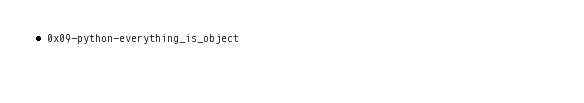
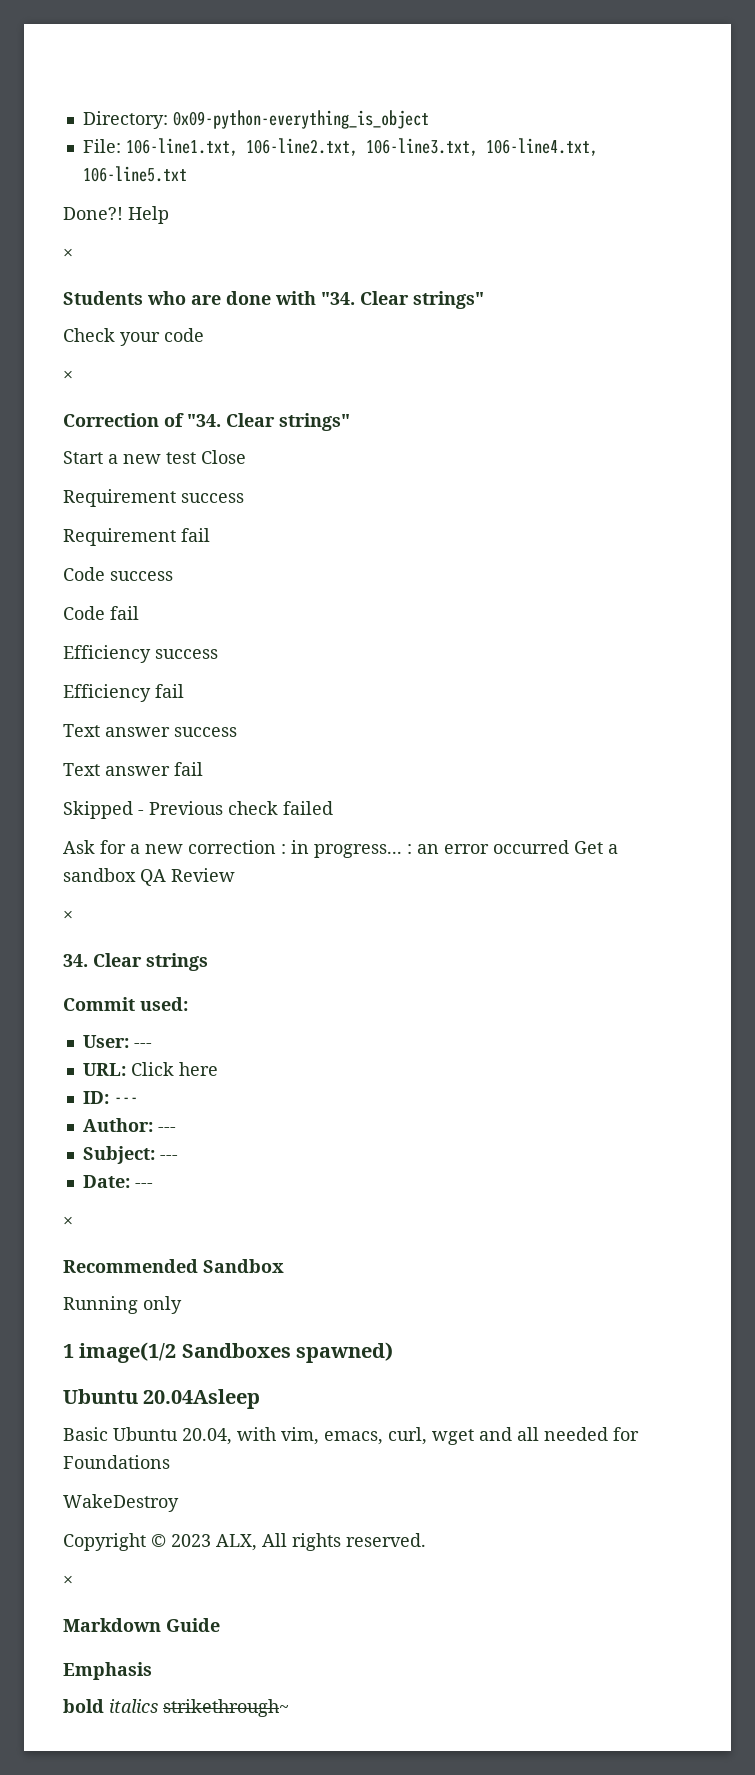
- 0x09-python-everything_is_object
+ Directory: 0x09-python-everything_is_object
+ File: 106-line1.txt, 106-line2.txt, 106-line3.txt, 106-line4.txt, 106-line5.txt
+ Done?! Help
+ ×
+ Students who are done with "34. Clear strings"
+ Check your code
+ ×
+ Correction of "34. Clear strings"
+ Start a new test Close
+ Requirement success
+ Requirement fail
+ Code success
+ Code fail
+ Efficiency success
+ Efficiency fail
+ Text answer success
+ Text answer fail
+ Skipped - Previous check failed
+ Ask for a new correction : in progress... : an error occurred Get a sandbox QA Review
+ ×
+ 34. Clear strings
+ Commit used:
+ User: ---
+ URL: Click here
+ ID: ---
+ Author: ---
+ Subject: ---
+ Date: ---
+ ×
+ Recommended Sandbox
+ Running only
+ 1 image(1/2 Sandboxes spawned)
+ Ubuntu 20.04Asleep
+ Basic Ubuntu 20.04, with vim, emacs, curl, wget and all needed for Foundations
+ WakeDestroy
+ Copyright © 2023 ALX, All rights reserved.
+ ×
+ Markdown Guide
+ Emphasis
+ bold italics strikethrough~

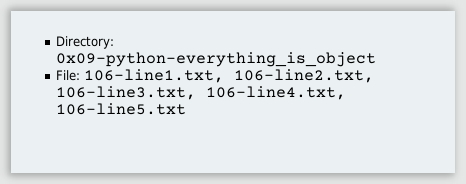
- Done?! Help
- ×
- Students who are done with "34. Clear strings"
- Check your code
- ×
- Correction of "34. Clear strings"
- Start a new test Close
- Requirement success
- Requirement fail
- Code success
- Code fail
- Efficiency success
- Efficiency fail
- Text answer success
- Text answer fail
- Skipped - Previous check failed
- Ask for a new correction : in progress... : an error occurred Get a sandbox QA Review
- ×
- 34. Clear strings
- Commit used:
- User: ---
- URL: Click here
- ID: ---
- Author: ---
- Subject: ---
- Date: ---
- ×
- Recommended Sandbox
- Running only
- 1 image(1/2 Sandboxes spawned)
- Ubuntu 20.04Asleep
- Basic Ubuntu 20.04, with vim, emacs, curl, wget and all needed for Foundations
- WakeDestroy
- Copyright © 2023 ALX, All rights reserved.
- ×
- Markdown Guide
- Emphasis
- bold italics strikethrough~

